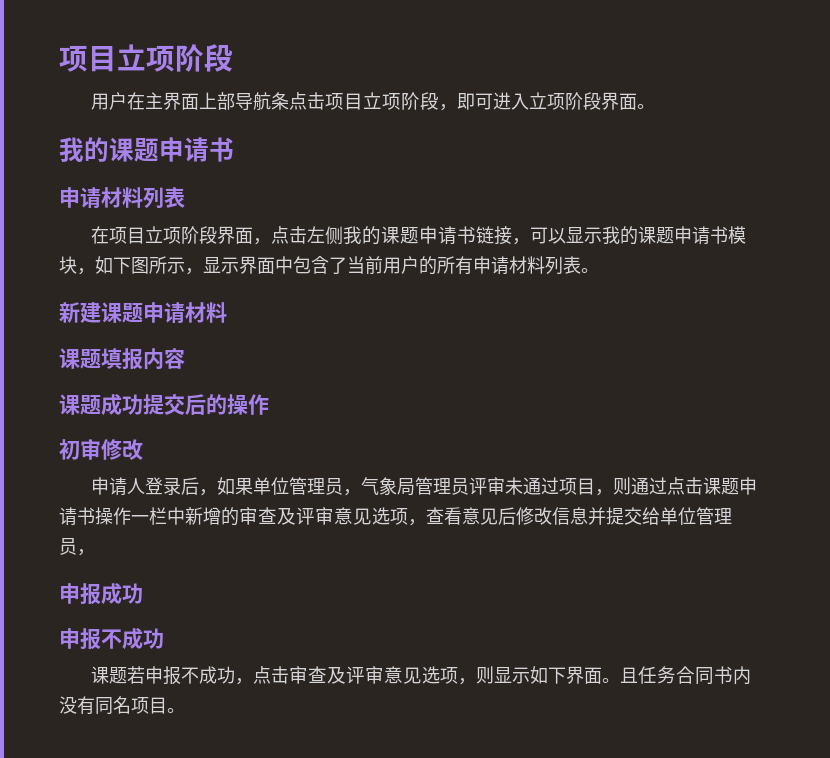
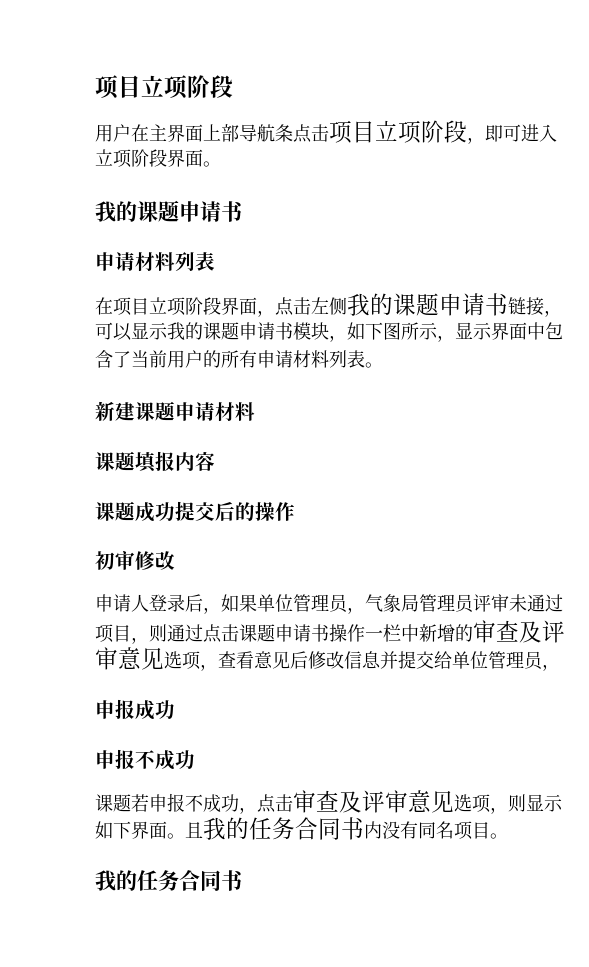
- 且任务合同书内没有同名项目。
+ 且我的任务合同书内没有同名项目。
+ 我的任务合同书

